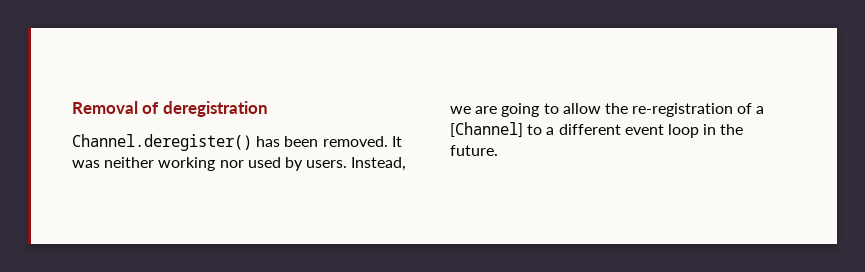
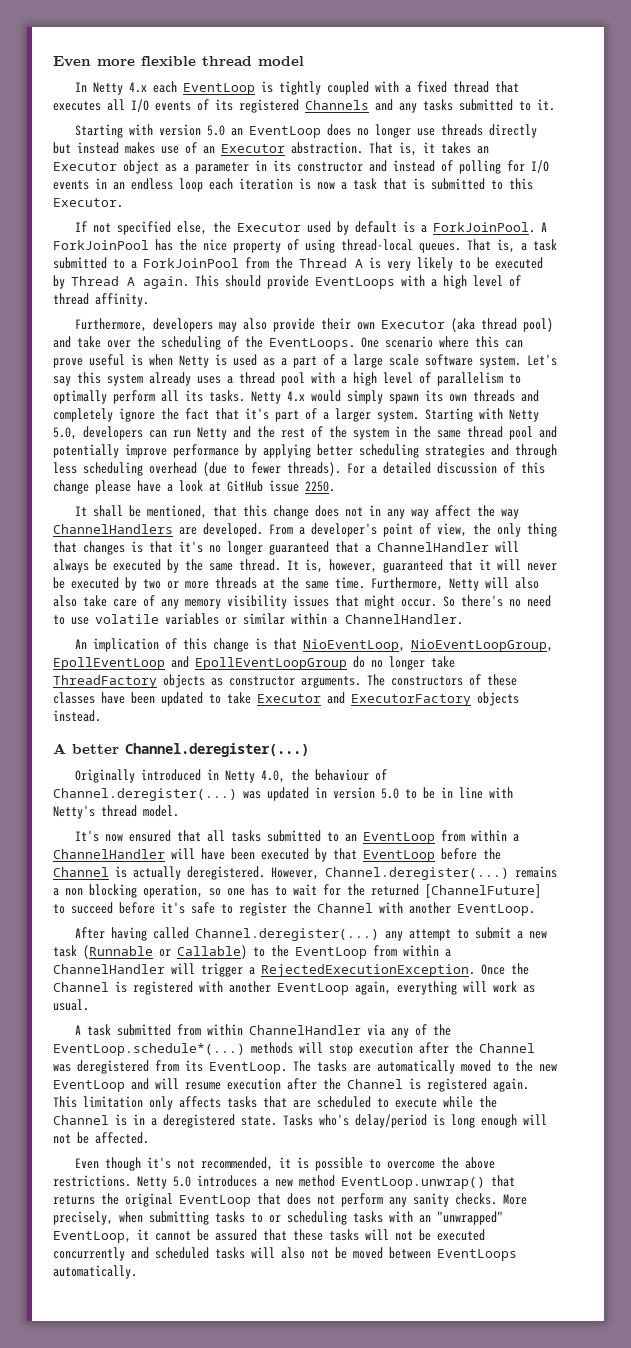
- Removal of deregistration
- Channel.deregister() has been removed. It was neither working nor used by users. Instead, we are going to allow the re-registration of a [Channel] to a different event loop in the future.
+ Even more flexible thread model
+ In Netty 4.x each EventLoop is tightly coupled with a fixed thread that executes all I/O events of its registered Channels and any tasks submitted to it.
+ Starting with version 5.0 an EventLoop does no longer use threads directly but instead makes use of an Executor abstraction. That is, it takes an Executor object as a parameter in its constructor and instead of polling for I/O events in an endless loop each iteration is now a task that is submitted to this Executor.
+ If not specified else, the Executor used by default is a ForkJoinPool. A ForkJoinPool has the nice property of using thread-local queues. That is, a task submitted to a ForkJoinPool from the Thread A is very likely to be executed by Thread A again. This should provide EventLoops with a high level of thread affinity.
+ Furthermore, developers may also provide their own Executor (aka thread pool) and take over the scheduling of the EventLoops. One scenario where this can prove useful is when Netty is used as a part of a large scale software system. Let's say this system already uses a thread pool with a high level of parallelism to optimally perform all its tasks. Netty 4.x would simply spawn its own threads and completely ignore the fact that it's part of a larger system. Starting with Netty 5.0, developers can run Netty and the rest of the system in the same thread pool and potentially improve performance by applying better scheduling strategies and through less scheduling overhead (due to fewer threads). For a detailed discussion of this change please have a look at GitHub issue 2250.
+ It shall be mentioned, that this change does not in any way affect the way ChannelHandlers are developed. From a developer's point of view, the only thing that changes is that it's no longer guaranteed that a ChannelHandler will always be executed by the same thread. It is, however, guaranteed that it will never be executed by two or more threads at the same time. Furthermore, Netty will also also take care of any memory visibility issues that might occur. So there's no need to use volatile variables or similar within a ChannelHandler.
+ An implication of this change is that NioEventLoop, NioEventLoopGroup, EpollEventLoop and EpollEventLoopGroup do no longer take ThreadFactory objects as constructor arguments. The constructors of these classes have been updated to take Executor and ExecutorFactory objects instead.
+ A better Channel.deregister(...)
+ Originally introduced in Netty 4.0, the behaviour of Channel.deregister(...) was updated in version 5.0 to be in line with Netty's thread model.
+ It's now ensured that all tasks submitted to an EventLoop from within a ChannelHandler will have been executed by that EventLoop before the Channel is actually deregistered. However, Channel.deregister(...) remains a non blocking operation, so one has to wait for the returned [ChannelFuture] to succeed before it's safe to register the Channel with another EventLoop.
+ After having called Channel.deregister(...) any attempt to submit a new task (Runnable or Callable) to the EventLoop from within a ChannelHandler will trigger a RejectedExecutionException. Once the Channel is registered with another EventLoop again, everything will work as usual.
+ A task submitted from within ChannelHandler via any of the EventLoop.schedule*(...) methods will stop execution after the Channel was deregistered from its EventLoop. The tasks are automatically moved to the new EventLoop and will resume execution after the Channel is registered again. This limitation only affects tasks that are scheduled to execute while the Channel is in a deregistered state. Tasks who's delay/period is long enough will not be affected.
+ Even though it's not recommended, it is possible to overcome the above restrictions. Netty 5.0 introduces a new method EventLoop.unwrap() that returns the original EventLoop that does not perform any sanity checks. More precisely, when submitting tasks to or scheduling tasks with an "unwrapped" EventLoop, it cannot be assured that these tasks will not be executed concurrently and scheduled tasks will also not be moved between EventLoops automatically.

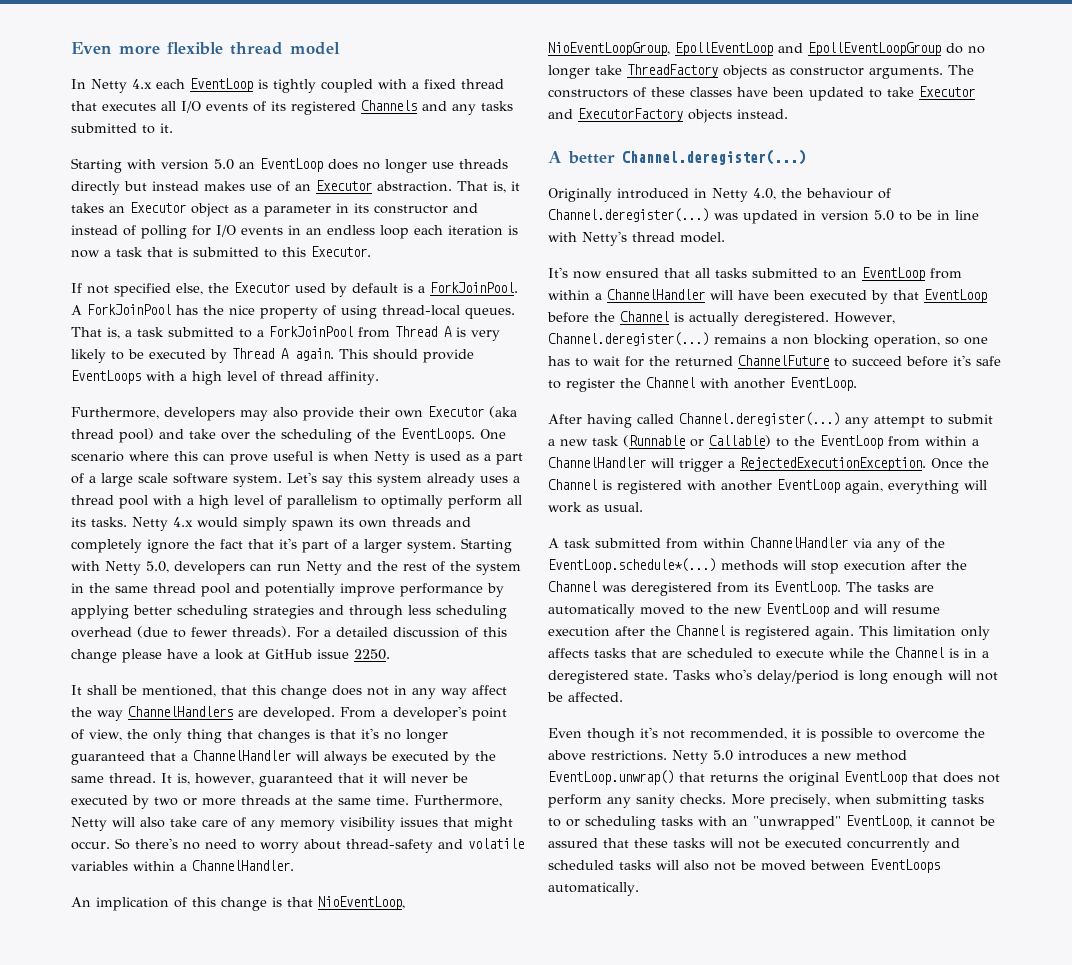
- That is, a task submitted to a ForkJoinPool from the Thread A is very likely to be executed by Thread A again.
+ That is, a task submitted to a ForkJoinPool from Thread A is very likely to be executed by Thread A again.
- Furthermore, Netty will also also take care of any memory visibility issues that might occur.
+ Furthermore, Netty will also take care of any memory visibility issues that might occur.
- So there's no need to use volatile variables or similar within a ChannelHandler.
+ So there's no need to worry about thread-safety and volatile variables within a ChannelHandler.
- However, Channel.deregister(...) remains a non blocking operation, so one has to wait for the returned [ChannelFuture] to succeed before it's safe to register the Channel with another EventLoop.
+ However, Channel.deregister(...) remains a non blocking operation, so one has to wait for the returned ChannelFuture to succeed before it's safe to register the Channel with another EventLoop.

